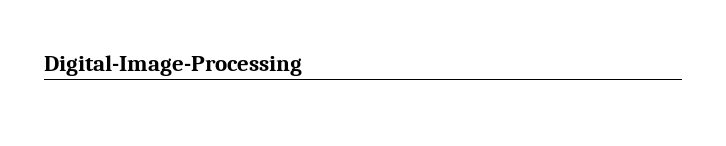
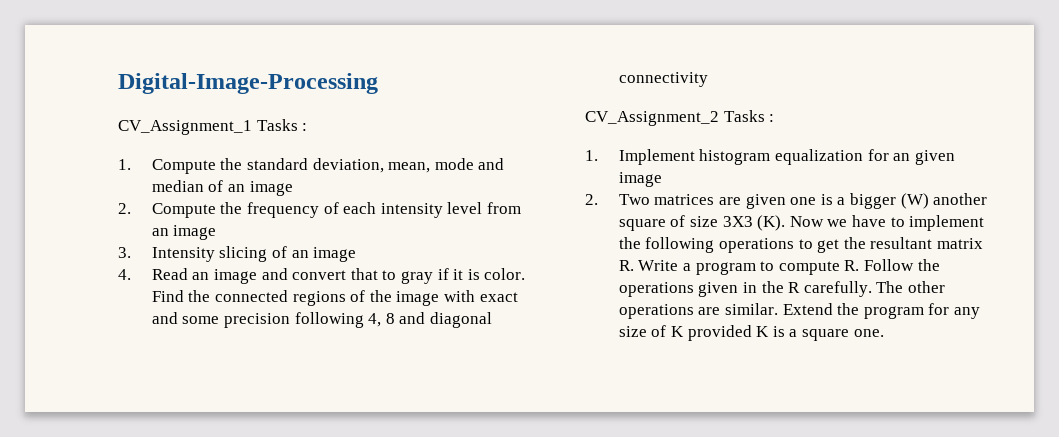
+ CV_Assignment_1 Tasks :
+ 1. Compute the standard deviation, mean, mode and median of an image
+ 2. Compute the frequency of each intensity level from an image
+ 3. Intensity slicing of an image
+ 4. Read an image and convert that to gray if it is color. Find the connected regions of the image with exact and some precision following 4, 8 and diagonal connectivity
+ CV_Assignment_2 Tasks :
+ 1. Implement histogram equalization for an given image
+ 2. Two matrices are given one is a bigger (W) another square of size 3X3 (K). Now we have to implement the following operations to get the resultant matrix R. Write a program to compute R. Follow the operations given in the R carefully. The other operations are similar. Extend the program for any size of K provided K is a square one.

